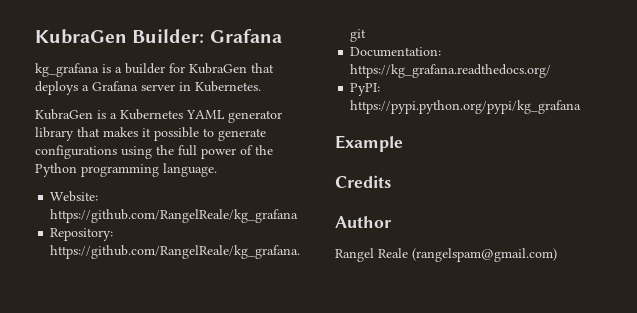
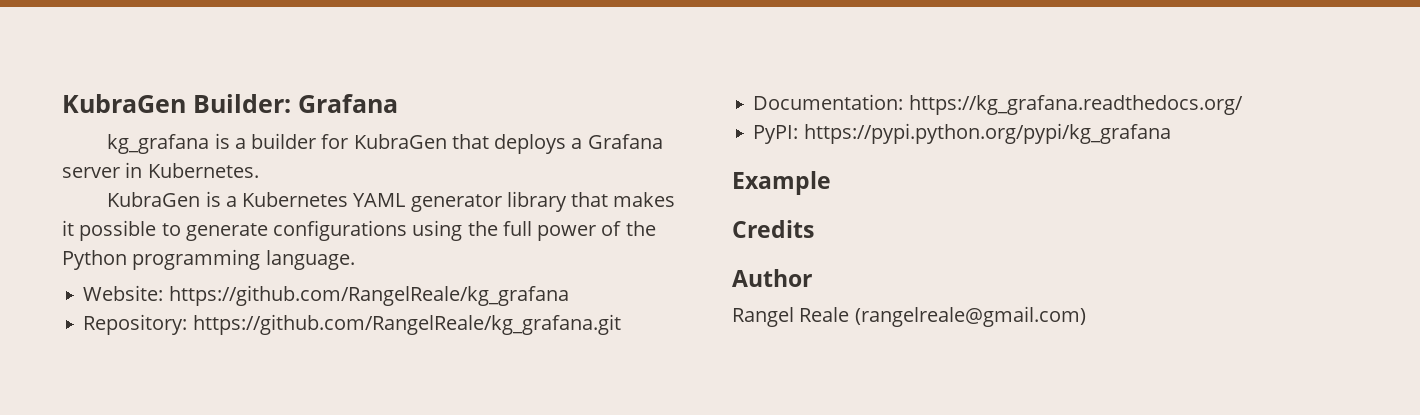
- Rangel Reale (rangelspam@gmail.com)
+ Rangel Reale (rangelreale@gmail.com)

